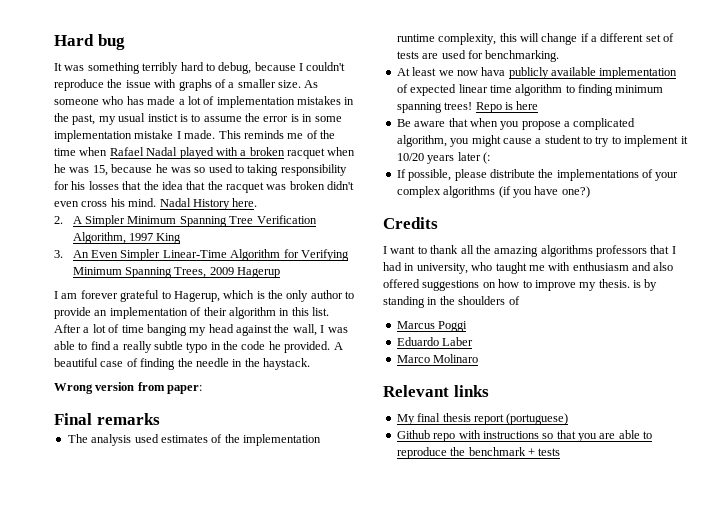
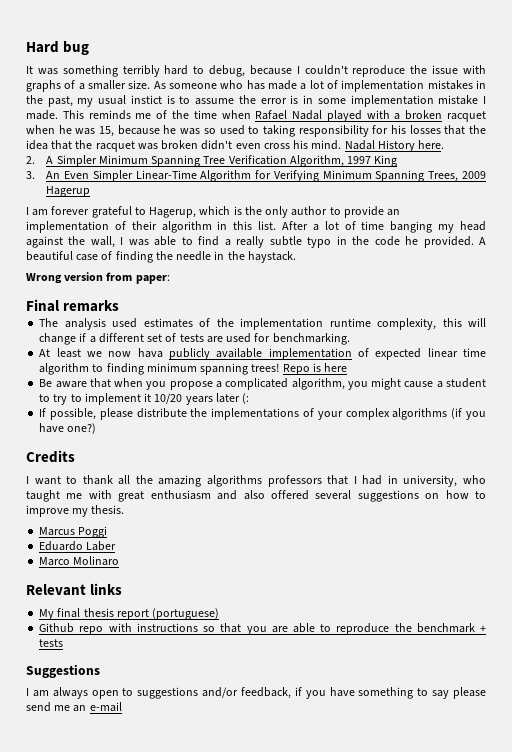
- I want to thank all the amazing algorithms professors that I had in university, who taught me with enthusiasm and also offered suggestions on how to improve my thesis. is by standing in the shoulders of
+ I want to thank all the amazing algorithms professors that I had in university, who taught me with great enthusiasm and also offered several suggestions on how to improve my thesis.
+ Suggestions
+ I am always open to suggestions and/or feedback, if you have something to say please send me an e-mail

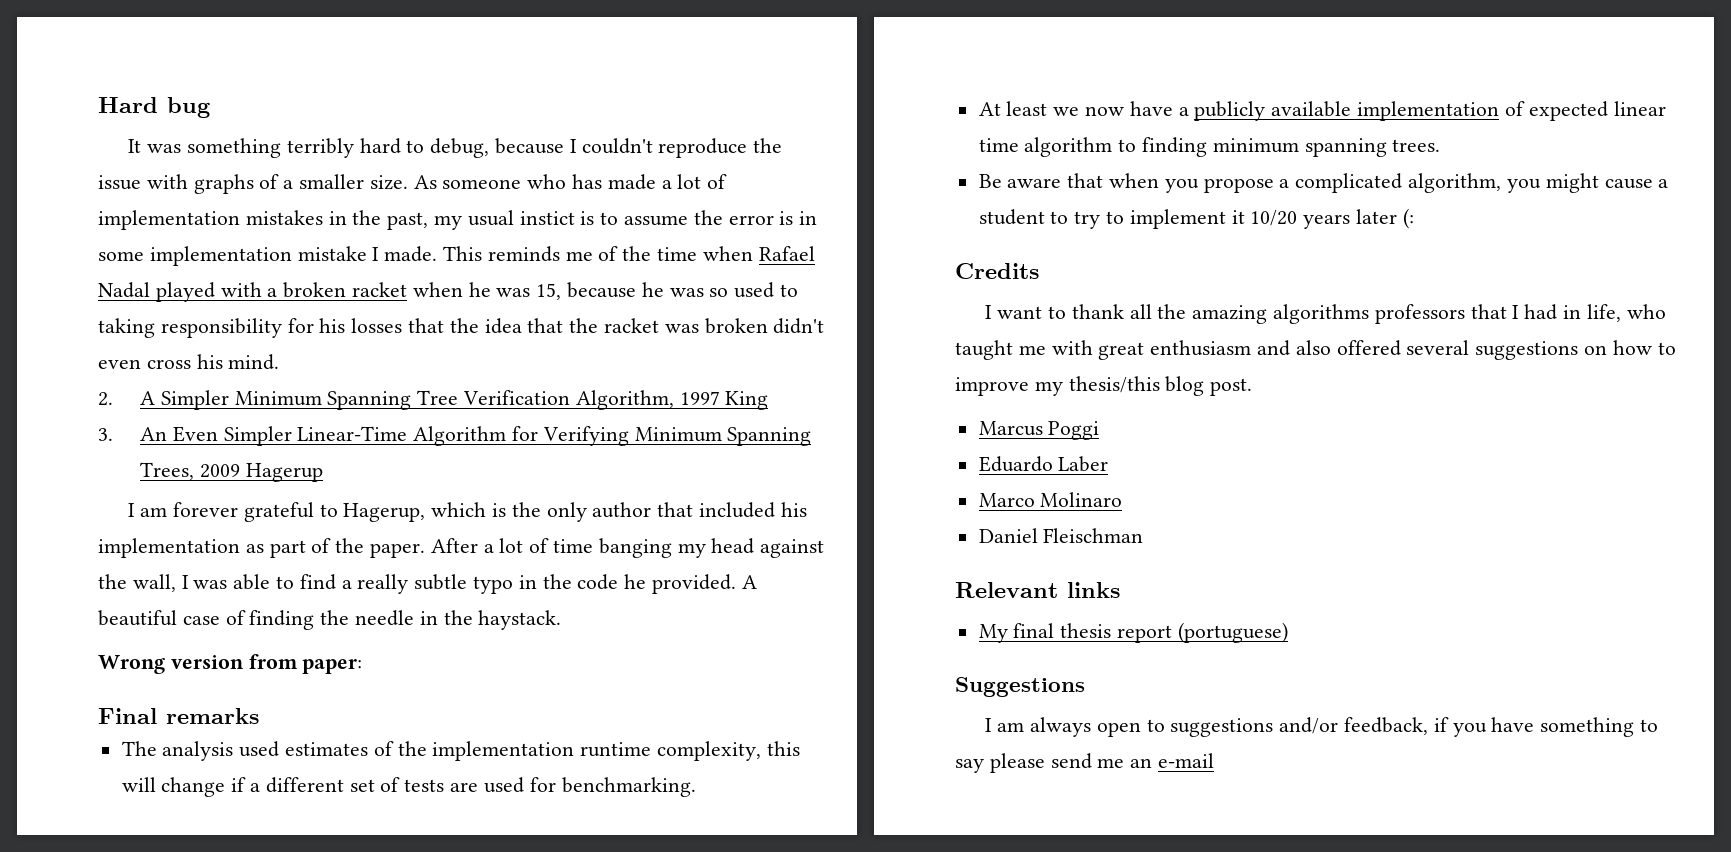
- This reminds me of the time when Rafael Nadal played with a broken racquet when he was 15, because he was so used to taking responsibility for his losses that the idea that the racquet was broken didn't even cross his mind. Nadal History here.
+ This reminds me of the time when Rafael Nadal played with a broken racket when he was 15, because he was so used to taking responsibility for his losses that the idea that the racket was broken didn't even cross his mind.
- I am forever grateful to Hagerup, which is the only author to provide an implementation of their algorithm in this list.
+ I am forever grateful to Hagerup, which is the only author that included his implementation as part of the paper.
- At least we now hava publicly available implementation of expected linear time algorithm to finding minimum spanning trees! Repo is here
+ At least we now have a publicly available implementation of expected linear time algorithm to finding minimum spanning trees.
- If possible, please distribute the implementations of your complex algorithms (if you have one?)
- I want to thank all the amazing algorithms professors that I had in university, who taught me with great enthusiasm and also offered several suggestions on how to improve my thesis.
+ I want to thank all the amazing algorithms professors that I had in life, who taught me with great enthusiasm and also offered several suggestions on how to improve my thesis/this blog post.
+ Daniel Fleischman
- Github repo with instructions so that you are able to reproduce the benchmark + tests

